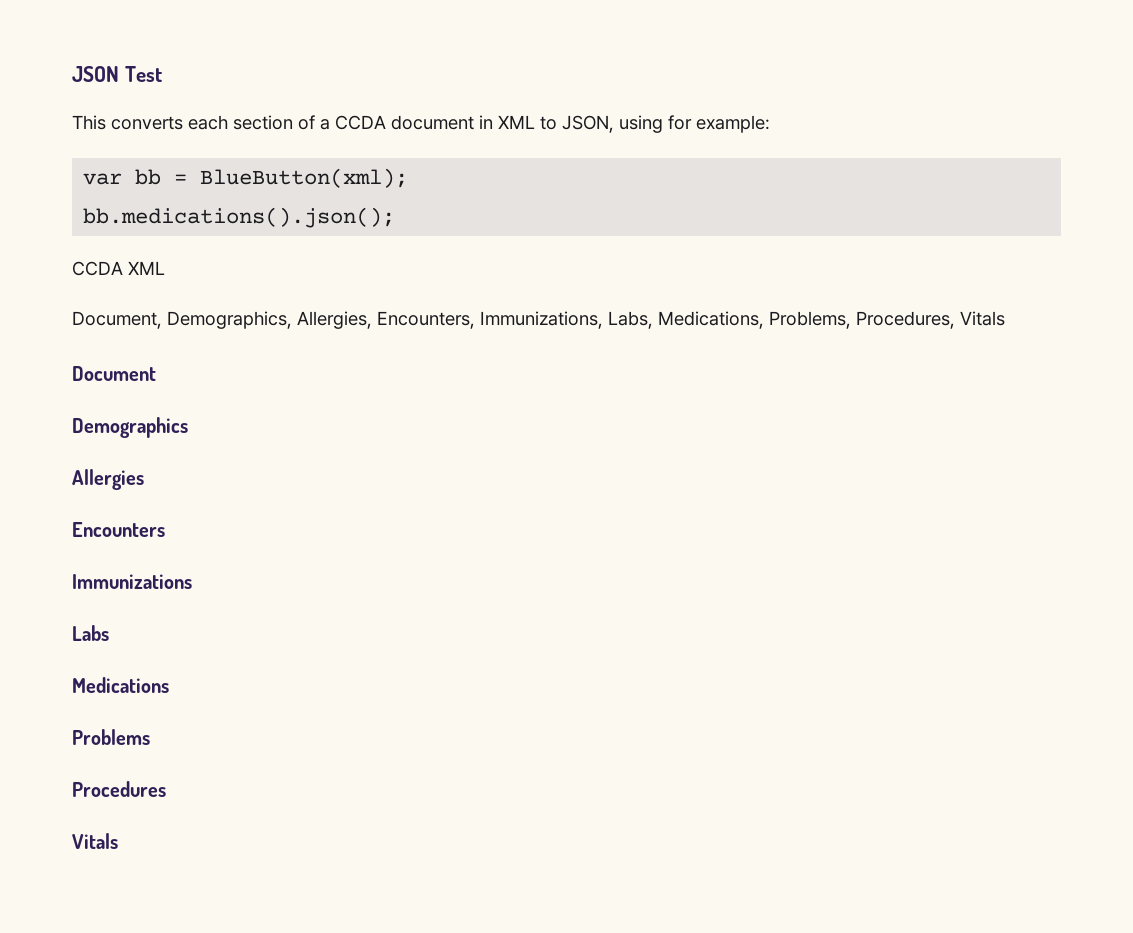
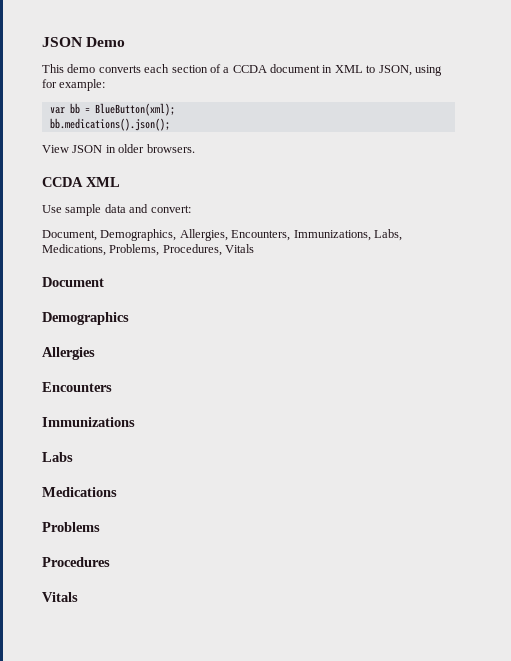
- JSON Test
+ JSON Demo
- This converts each section of a CCDA document in XML to JSON, using for example:
+ This demo converts each section of a CCDA document in XML to JSON, using for example:
+ View JSON in older browsers.
  CCDA XML
+ Use sample data and convert:

